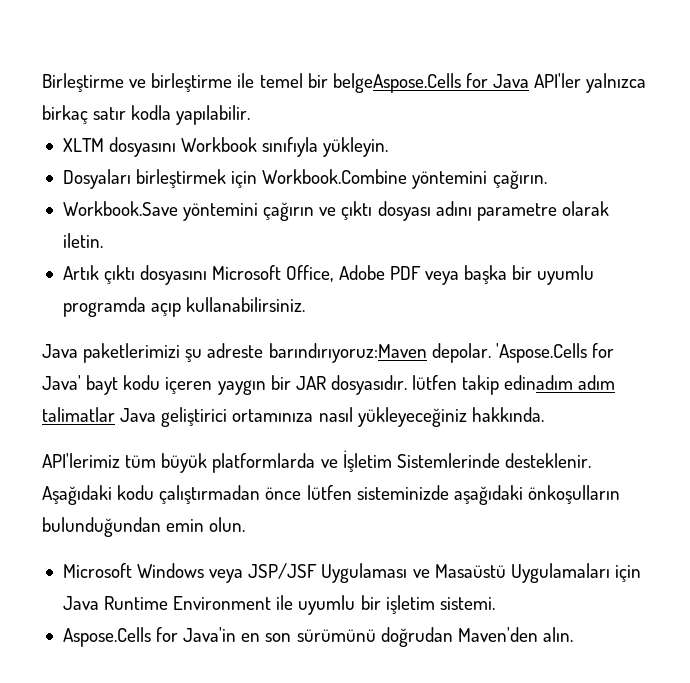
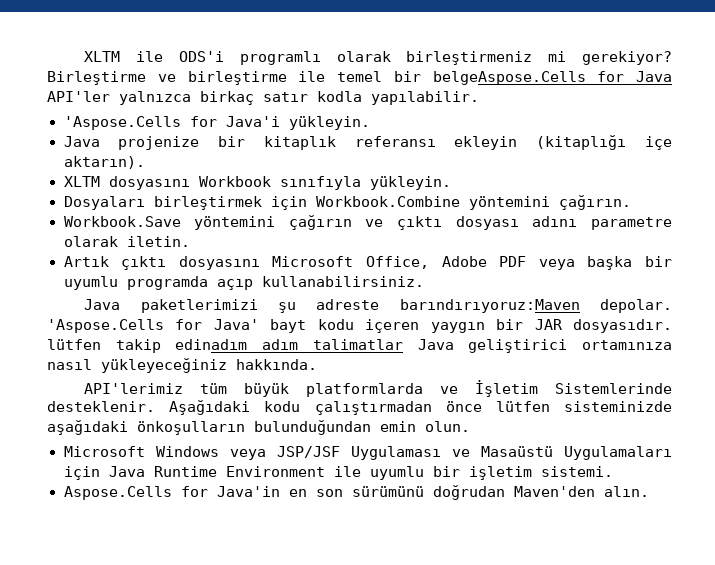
+ XLTM ile ODS'i programlı olarak birleştirmeniz mi gerekiyor?
+ 'Aspose.Cells for Java'i yükleyin.
+ Java projenize bir kitaplık referansı ekleyin (kitaplığı içe aktarın).

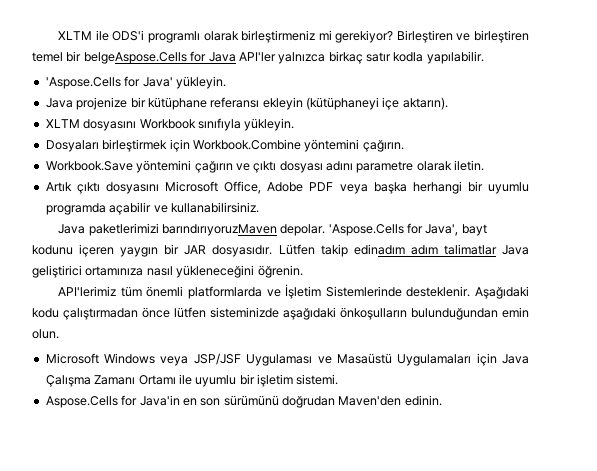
- Birleştirme ve birleştirme ile temel bir belgeAspose.Cells for Java API'ler yalnızca birkaç satır kodla yapılabilir.
+ Birleştiren ve birleştiren temel bir belgeAspose.Cells for Java API'ler yalnızca birkaç satır kodla yapılabilir.
- 'Aspose.Cells for Java'i yükleyin.
+ 'Aspose.Cells for Java' yükleyin.
- Java projenize bir kitaplık referansı ekleyin (kitaplığı içe aktarın).
+ Java projenize bir kütüphane referansı ekleyin (kütüphaneyi içe aktarın).
- Artık çıktı dosyasını Microsoft Office, Adobe PDF veya başka bir uyumlu programda açıp kullanabilirsiniz.
+ Artık çıktı dosyasını Microsoft Office, Adobe PDF veya başka herhangi bir uyumlu programda açabilir ve kullanabilirsiniz.
- Java paketlerimizi şu adreste barındırıyoruz:Maven depolar. 'Aspose.Cells for Java' bayt kodu içeren yaygın bir JAR dosyasıdır. lütfen takip edinadım adım talimatlar Java geliştirici ortamınıza nasıl yükleyeceğiniz hakkında.
+ Java paketlerimizi barındırıyoruzMaven depolar. 'Aspose.Cells for Java', bayt kodunu içeren yaygın bir JAR dosyasıdır. Lütfen takip edinadım adım talimatlar Java geliştirici ortamınıza nasıl yükleneceğini öğrenin.
- API'lerimiz tüm büyük platformlarda ve İşletim Sistemlerinde desteklenir.
+ API'lerimiz tüm önemli platformlarda ve İşletim Sistemlerinde desteklenir.
- Microsoft Windows veya JSP/JSF Uygulaması ve Masaüstü Uygulamaları için Java Runtime Environment ile uyumlu bir işletim sistemi.
+ Microsoft Windows veya JSP/JSF Uygulaması ve Masaüstü Uygulamaları için Java Çalışma Zamanı Ortamı ile uyumlu bir işletim sistemi.
- Aspose.Cells for Java'in en son sürümünü doğrudan Maven'den alın.
+ Aspose.Cells for Java'in en son sürümünü doğrudan Maven'den edinin.

